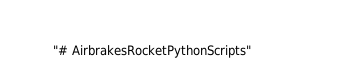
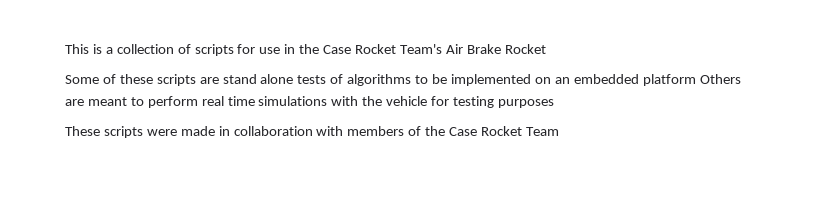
- "# AirbrakesRocketPythonScripts"
+ This is a collection of scripts for use in the Case Rocket Team's Air Brake Rocket
+ Some of these scripts are stand alone tests of algorithms to be implemented on an embedded platform Others are meant to perform real time simulations with the vehicle for testing purposes
+ These scripts were made in collaboration with members of the Case Rocket Team

